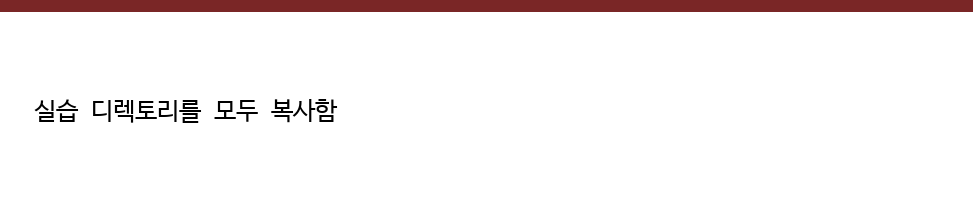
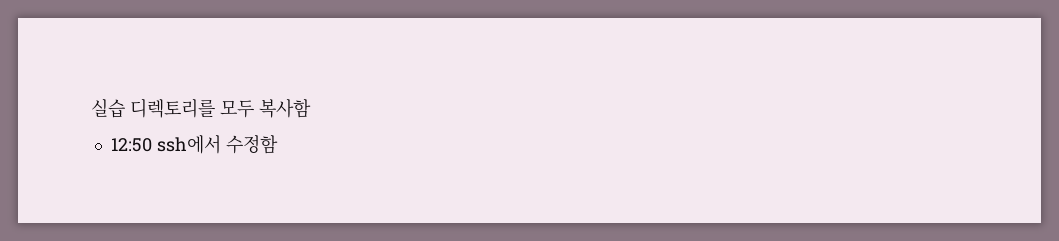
+ 12:50 ssh에서 수정함

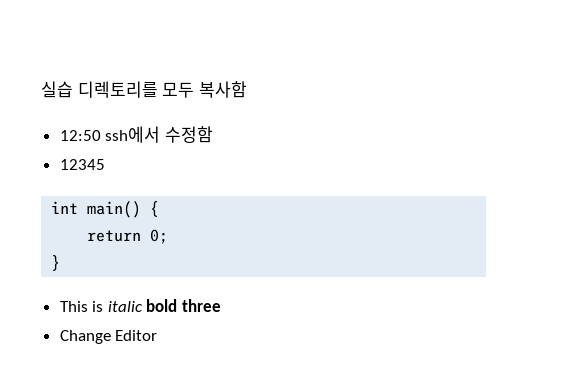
+ 12345
+ int main() {
+ return 0;
+ }
+ This is italic bold three
+ Change Editor

